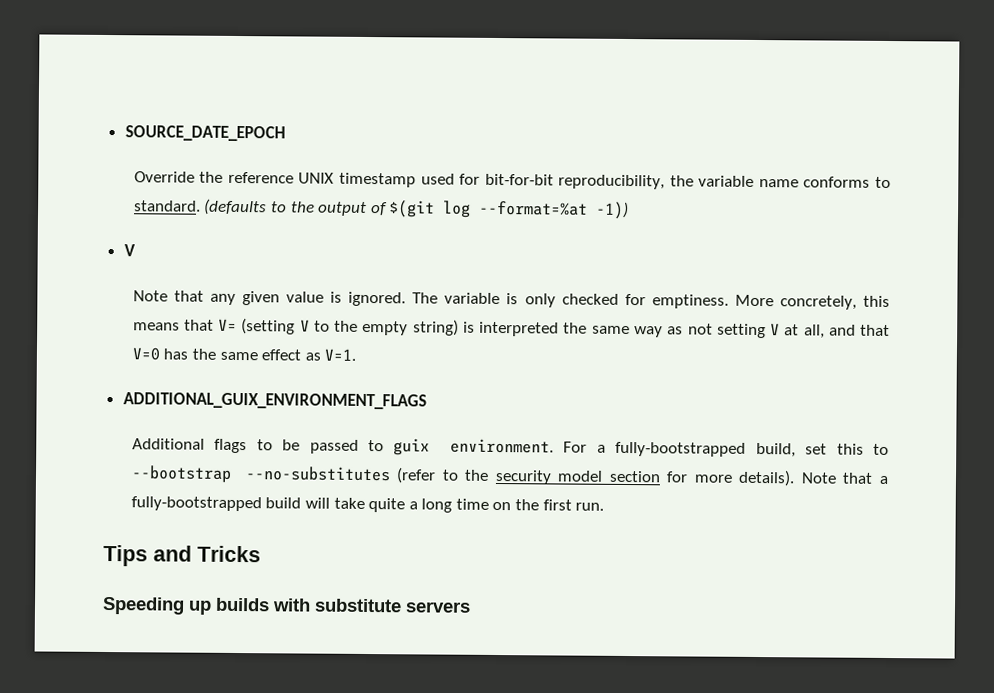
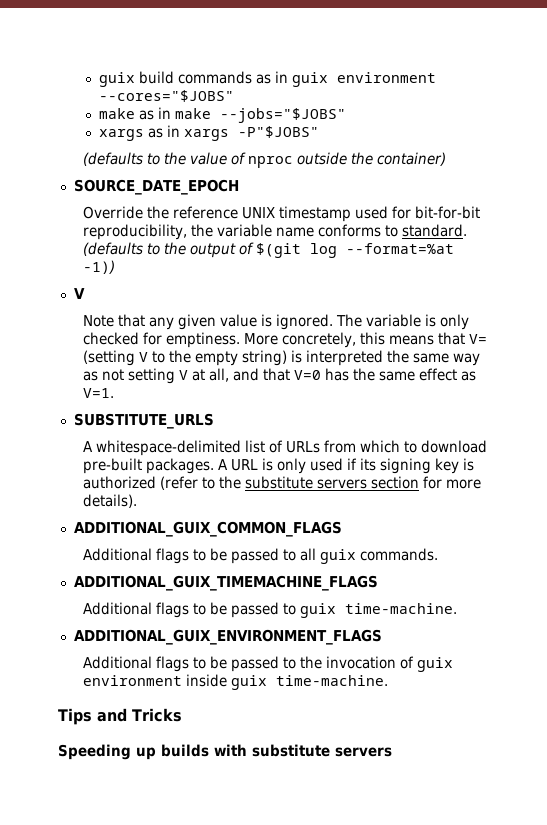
+ guix build commands as in guix environment --cores="$JOBS"
+ make as in make --jobs="$JOBS"
+ xargs as in xargs -P"$JOBS"
+ (defaults to the value of nproc outside the container)
+ SUBSTITUTE_URLS
+ A whitespace-delimited list of URLs from which to download pre-built packages. A URL is only used if its signing key is authorized (refer to the substitute servers section for more details).
+ ADDITIONAL_GUIX_COMMON_FLAGS
+ Additional flags to be passed to all guix commands.
+ ADDITIONAL_GUIX_TIMEMACHINE_FLAGS
+ Additional flags to be passed to guix time-machine.
- Additional flags to be passed to guix environment. For a fully-bootstrapped build, set this to --bootstrap --no-substitutes (refer to the security model section for more details). Note that a fully-bootstrapped build will take quite a long time on the first run.
+ Additional flags to be passed to the invocation of guix environment inside guix time-machine.

